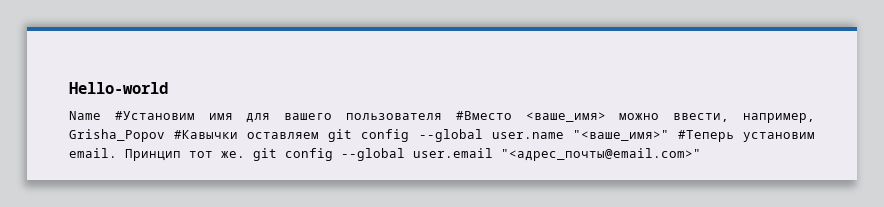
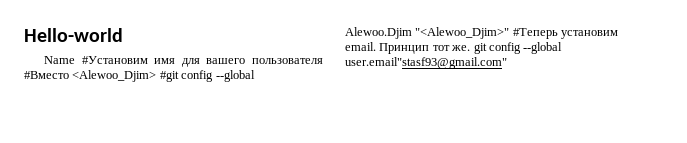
- Name #Установим имя для вашего пользователя #Вместо <ваше_имя> можно ввести, например, Grisha_Popov #Кавычки оставляем git config --global user.name "<ваше_имя>" #Теперь установим email.
+ Name #Установим имя для вашего пользователя #Вместо <Alewoo_Djim> #git config --global Alewoo.Djim "<Alewoo_Djim>" #Теперь установим email.
- Принцип тот же. git config --global user.email "<адрес_почты@email.com>"
+ Принцип тот же. git config --global user.email"stasf93@gmail.com"

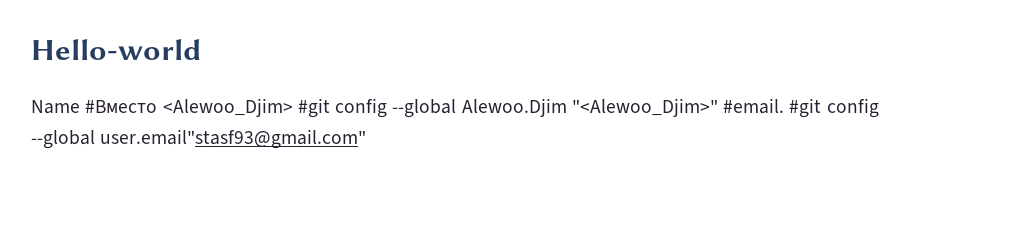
- Name #Установим имя для вашего пользователя #Вместо <Alewoo_Djim> #git config --global Alewoo.Djim "<Alewoo_Djim>" #Теперь установим email. Принцип тот же. git config --global user.email"stasf93@gmail.com"
+ Name #Вместо <Alewoo_Djim> #git config --global Alewoo.Djim "<Alewoo_Djim>" #email. #git config --global user.email"stasf93@gmail.com"

